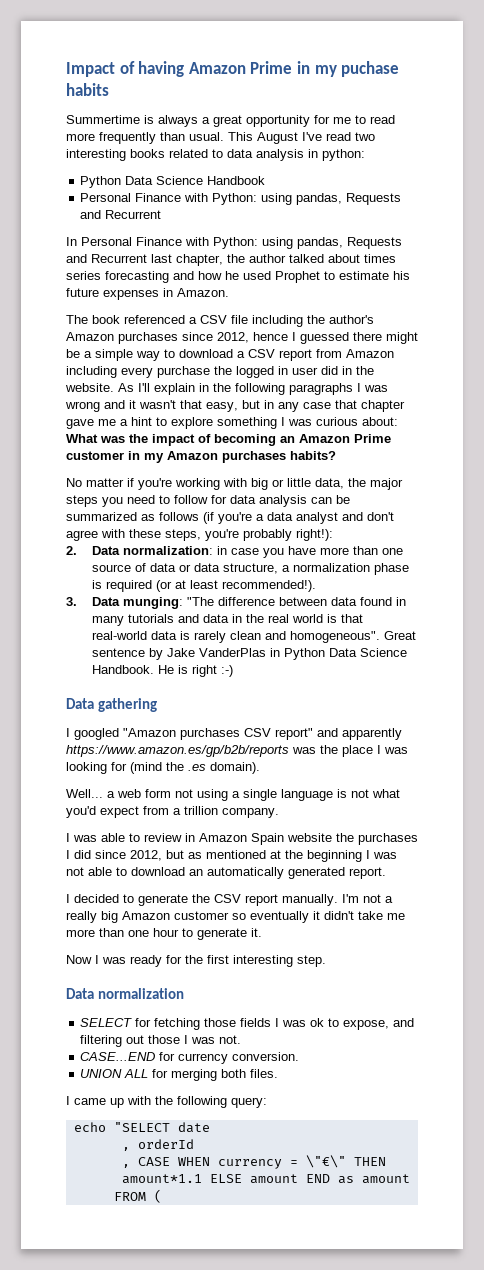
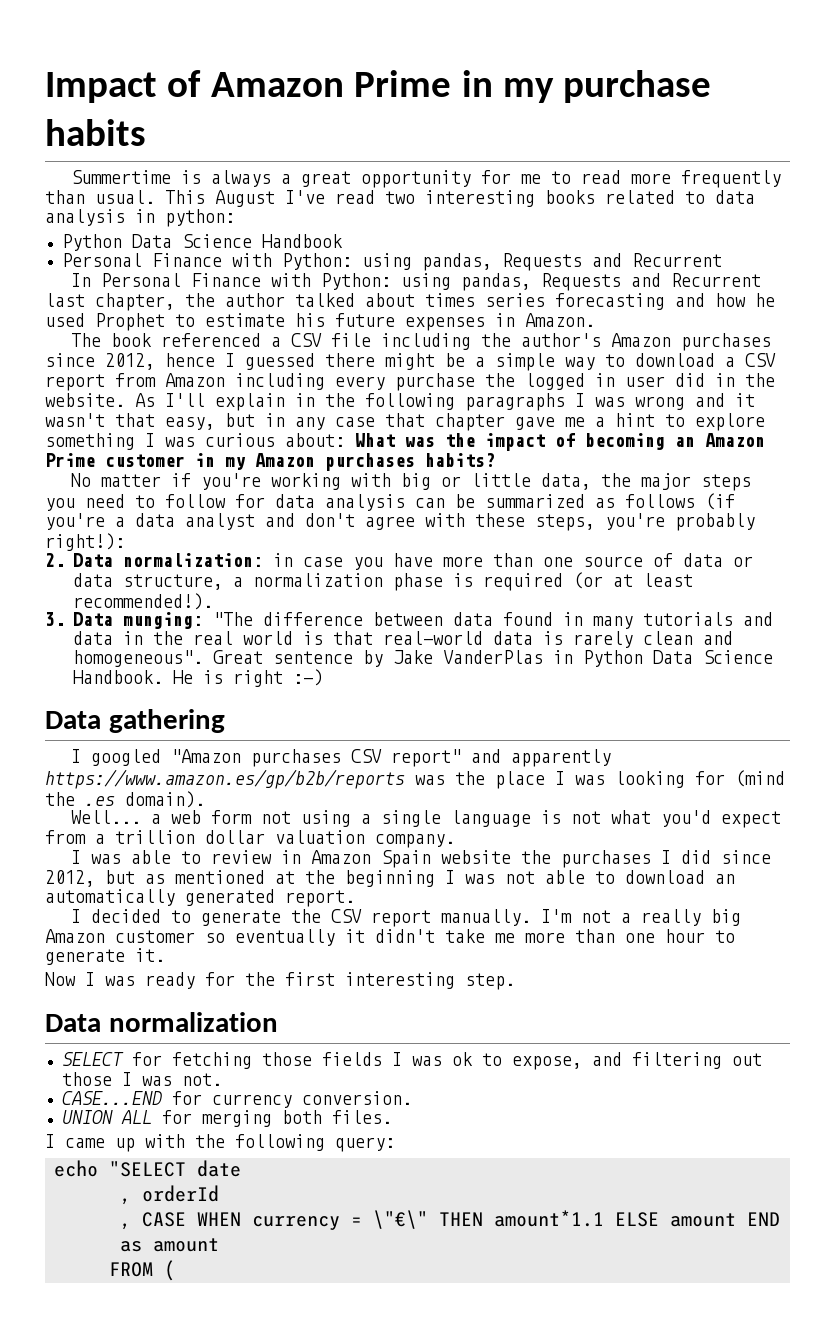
- Impact of having Amazon Prime in my puchase habits
+ Impact of Amazon Prime in my purchase habits
- Well... a web form not using a single language is not what you'd expect from a trillion company.
+ Well... a web form not using a single language is not what you'd expect from a trillion dollar valuation company.

